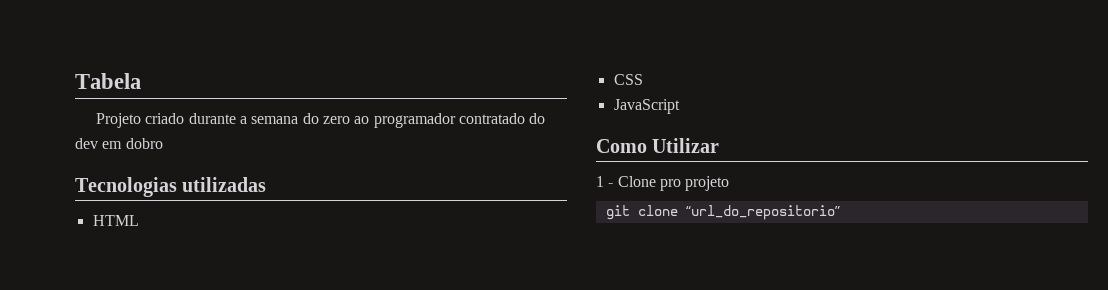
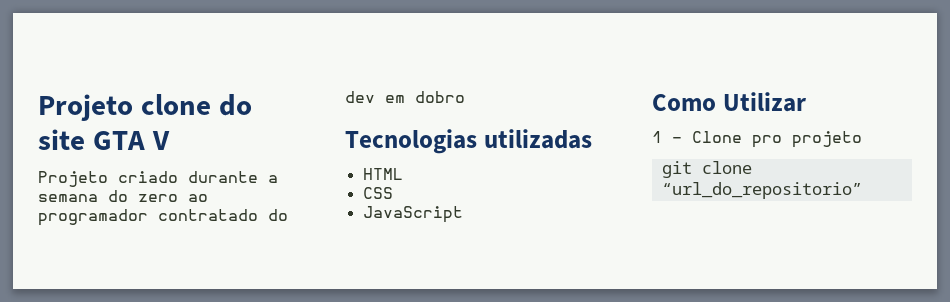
- Tabela
+ Projeto clone do site GTA V

